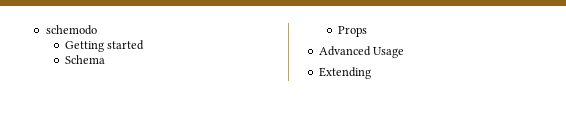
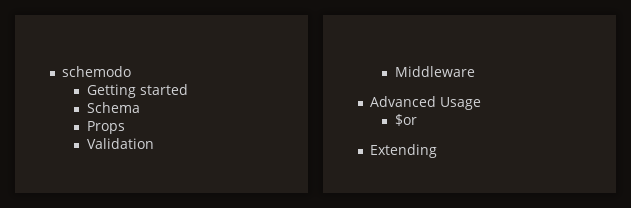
+ Validation
+ Middleware
+ $or

